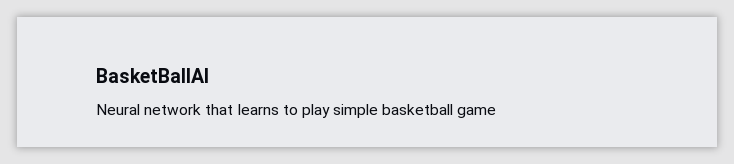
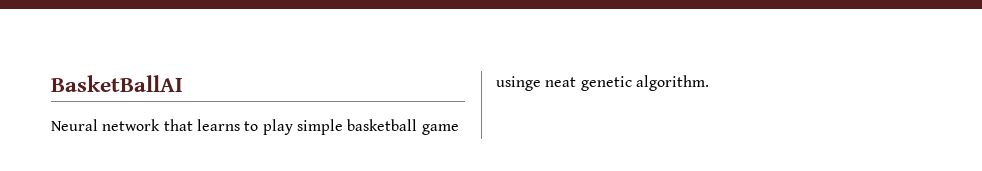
- Neural network that learns to play simple basketball game
+ Neural network that learns to play simple basketball game usinge neat genetic algorithm.

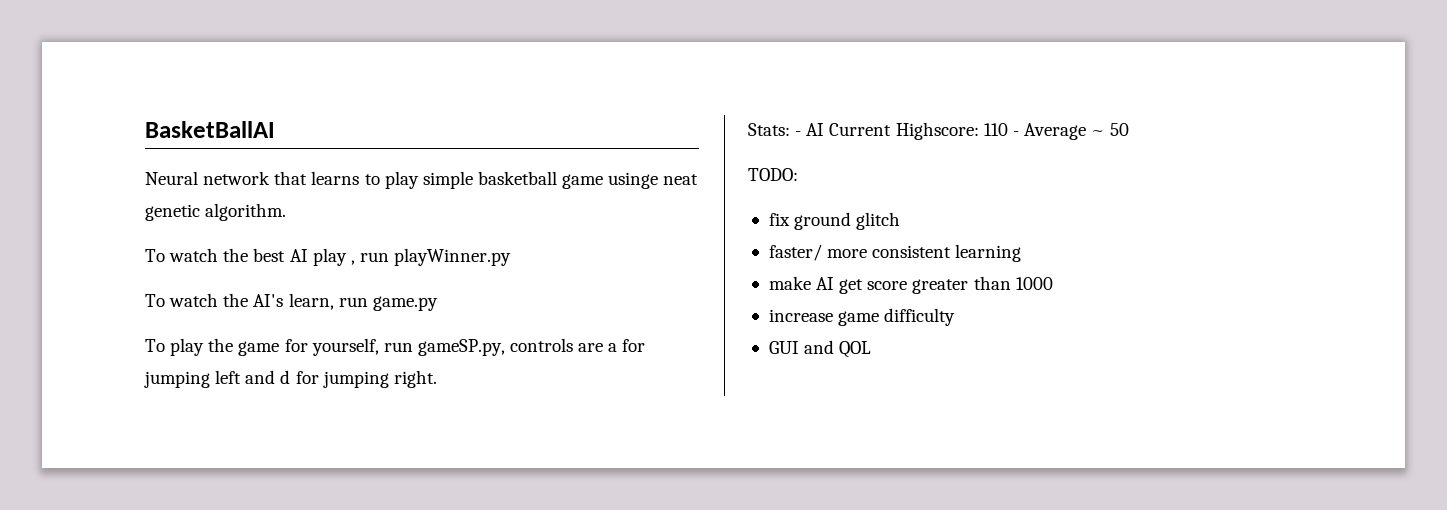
+ To watch the best AI play , run playWinner.py
+ To watch the AI's learn, run game.py
+ To play the game for yourself, run gameSP.py, controls are a for jumping left and d for jumping right.
+ Stats: - AI Current Highscore: 110 - Average ~ 50
+ TODO:
+ fix ground glitch
+ faster/ more consistent learning
+ make AI get score greater than 1000
+ increase game difficulty
+ GUI and QOL

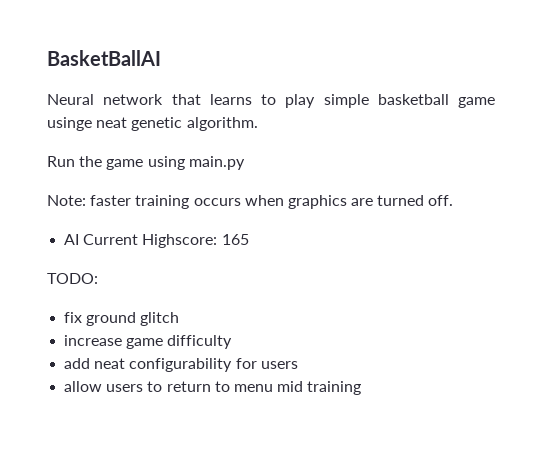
- To watch the best AI play , run playWinner.py
- To watch the AI's learn, run game.py
- To play the game for yourself, run gameSP.py, controls are a for jumping left and d for jumping right.
- Stats: - AI Current Highscore: 110 - Average ~ 50
+ Run the game using main.py
+ Note: faster training occurs when graphics are turned off.
+ AI Current Highscore: 165
  TODO:
  fix ground glitch
- faster/ more consistent learning
- make AI get score greater than 1000
  increase game difficulty
- GUI and QOL
+ add neat configurability for users
+ allow users to return to menu mid training

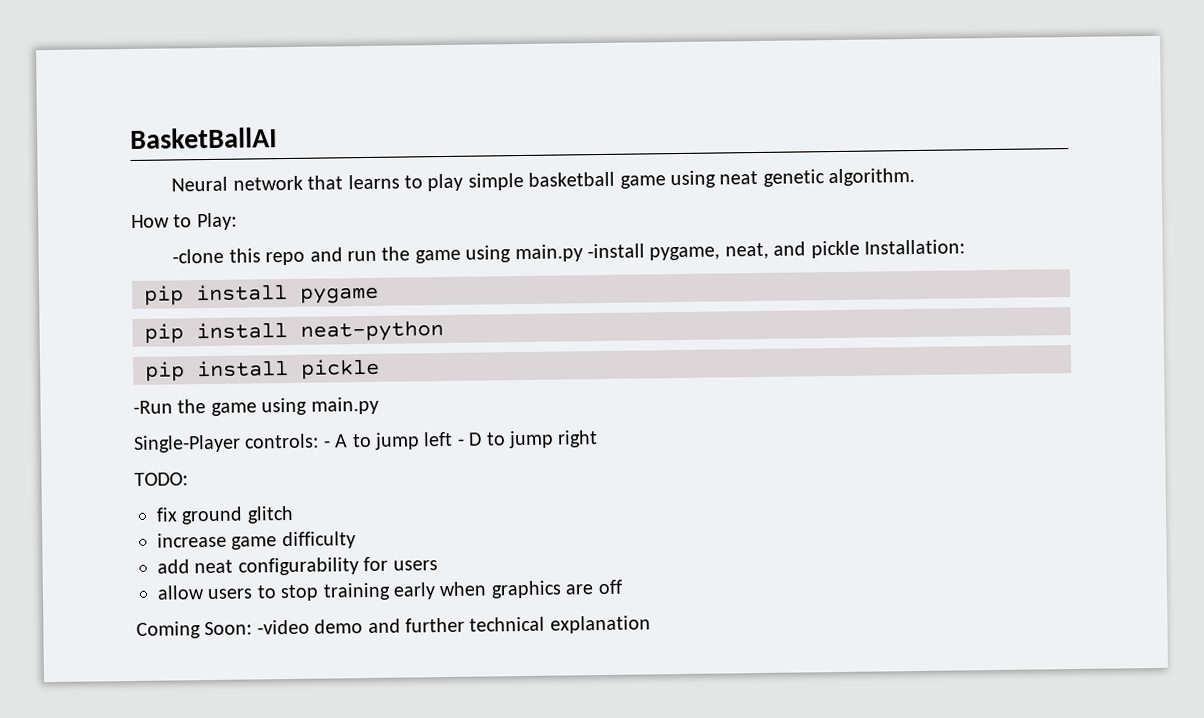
- Neural network that learns to play simple basketball game usinge neat genetic algorithm.
+ Neural network that learns to play simple basketball game using neat genetic algorithm.
- Run the game using main.py
- Note: faster training occurs when graphics are turned off.
- AI Current Highscore: 165
+ How to Play:
+ -clone this repo and run the game using main.py -install pygame, neat, and pickle Installation:
+ pip install pygame
+ pip install neat-python
+ pip install pickle
+ -Run the game using main.py
+ Single-Player controls: - A to jump left - D to jump right
- allow users to return to menu mid training
+ allow users to stop training early when graphics are off
+ Coming Soon: -video demo and further technical explanation

